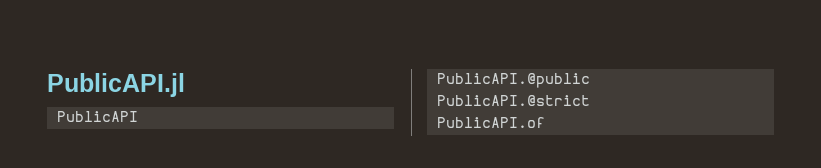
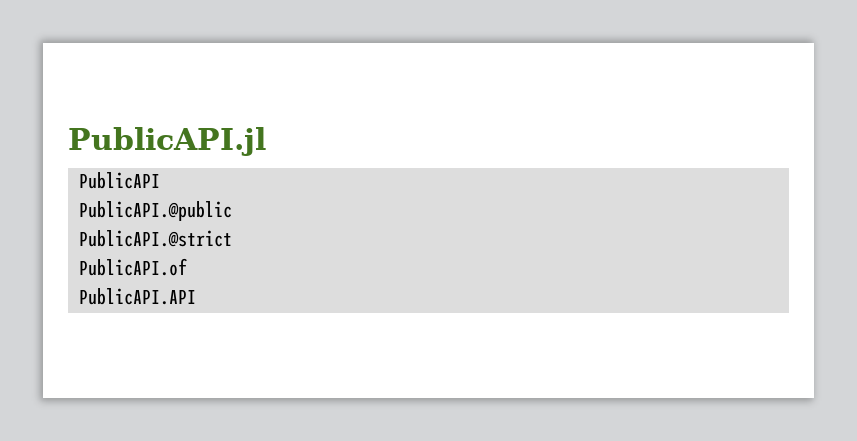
+ PublicAPI.API

